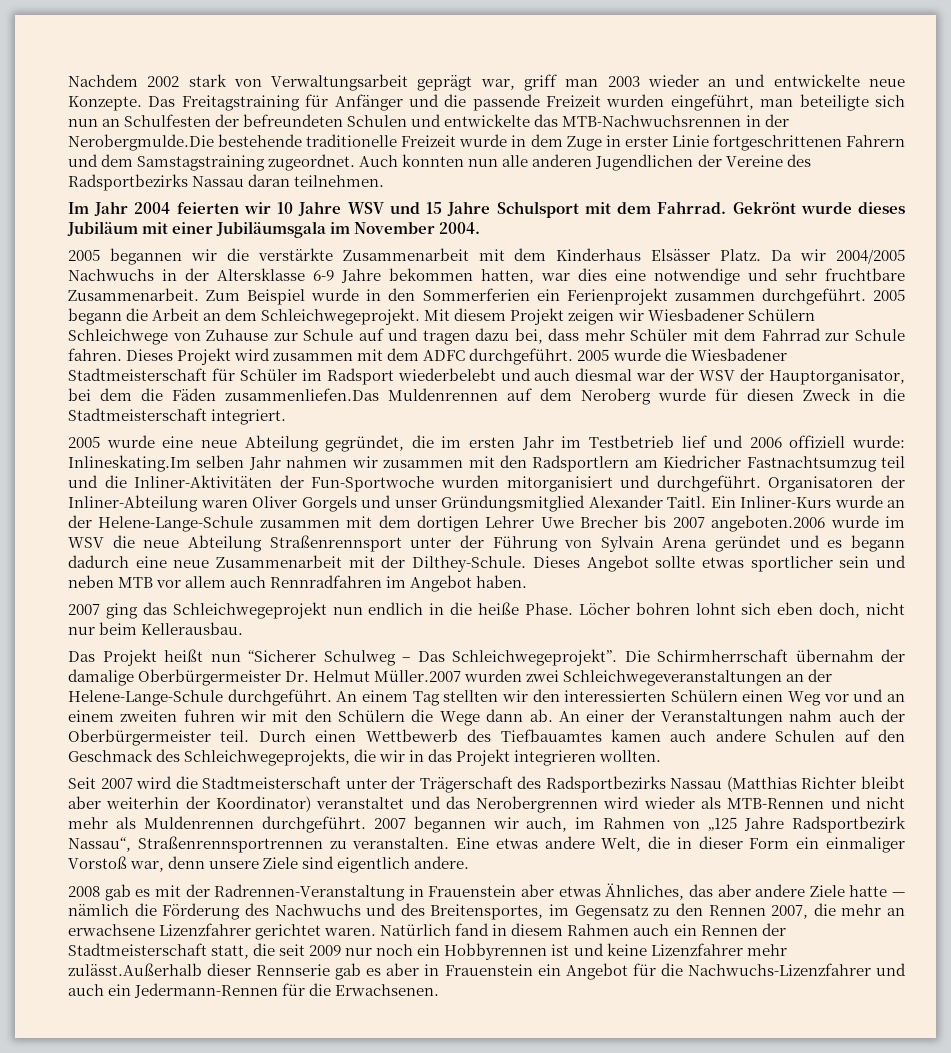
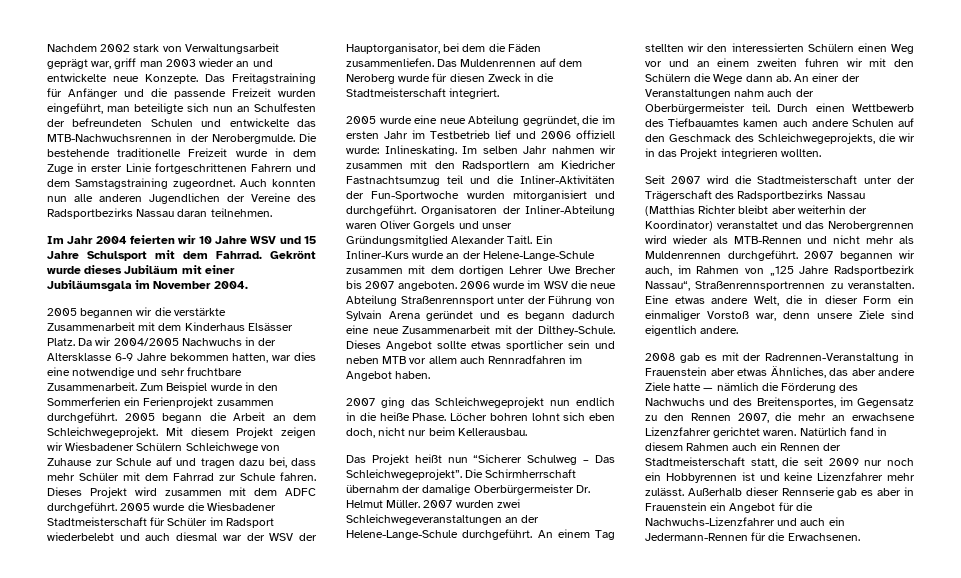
- Das Freitagstraining für Anfänger und die passende Freizeit wurden eingeführt, man beteiligte sich nun an Schulfesten der befreundeten Schulen und entwickelte das MTB-Nachwuchsrennen in der Nerobergmulde.Die bestehende traditionelle Freizeit wurde in dem Zuge in erster Linie fortgeschrittenen Fahrern und dem Samstagstraining zugeordnet.
+ Das Freitagstraining für Anfänger und die passende Freizeit wurden eingeführt, man beteiligte sich nun an Schulfesten der befreundeten Schulen und entwickelte das MTB-Nachwuchsrennen in der Nerobergmulde. Die bestehende traditionelle Freizeit wurde in dem Zuge in erster Linie fortgeschrittenen Fahrern und dem Samstagstraining zugeordnet.
- 2005 wurde die Wiesbadener Stadtmeisterschaft für Schüler im Radsport wiederbelebt und auch diesmal war der WSV der Hauptorganisator, bei dem die Fäden zusammenliefen.Das Muldenrennen auf dem Neroberg wurde für diesen Zweck in die Stadtmeisterschaft integriert.
+ 2005 wurde die Wiesbadener Stadtmeisterschaft für Schüler im Radsport wiederbelebt und auch diesmal war der WSV der Hauptorganisator, bei dem die Fäden zusammenliefen. Das Muldenrennen auf dem Neroberg wurde für diesen Zweck in die Stadtmeisterschaft integriert.
- 2005 wurde eine neue Abteilung gegründet, die im ersten Jahr im Testbetrieb lief und 2006 offiziell wurde: Inlineskating.Im selben Jahr nahmen wir zusammen mit den Radsportlern am Kiedricher Fastnachtsumzug teil und die Inliner-Aktivitäten der Fun-Sportwoche wurden mitorganisiert und durchgeführt.
+ 2005 wurde eine neue Abteilung gegründet, die im ersten Jahr im Testbetrieb lief und 2006 offiziell wurde: Inlineskating. Im selben Jahr nahmen wir zusammen mit den Radsportlern am Kiedricher Fastnachtsumzug teil und die Inliner-Aktivitäten der Fun-Sportwoche wurden mitorganisiert und durchgeführt.
- Ein Inliner-Kurs wurde an der Helene-Lange-Schule zusammen mit dem dortigen Lehrer Uwe Brecher bis 2007 angeboten.2006 wurde im WSV die neue Abteilung Straßenrennsport unter der Führung von Sylvain Arena geründet und es begann dadurch eine neue Zusammenarbeit mit der Dilthey-Schule.
+ Ein Inliner-Kurs wurde an der Helene-Lange-Schule zusammen mit dem dortigen Lehrer Uwe Brecher bis 2007 angeboten. 2006 wurde im WSV die neue Abteilung Straßenrennsport unter der Führung von Sylvain Arena geründet und es begann dadurch eine neue Zusammenarbeit mit der Dilthey-Schule.
- Die Schirmherrschaft übernahm der damalige Oberbürgermeister Dr. Helmut Müller.2007 wurden zwei Schleichwegeveranstaltungen an der Helene-Lange-Schule durchgeführt.
+ Die Schirmherrschaft übernahm der damalige Oberbürgermeister Dr. Helmut Müller. 2007 wurden zwei Schleichwegeveranstaltungen an der Helene-Lange-Schule durchgeführt.
- Natürlich fand in diesem Rahmen auch ein Rennen der Stadtmeisterschaft statt, die seit 2009 nur noch ein Hobbyrennen ist und keine Lizenzfahrer mehr zulässt.Außerhalb dieser Rennserie gab es aber in Frauenstein ein Angebot für die Nachwuchs-Lizenzfahrer und auch ein Jedermann-Rennen für die Erwachsenen.
+ Natürlich fand in diesem Rahmen auch ein Rennen der Stadtmeisterschaft statt, die seit 2009 nur noch ein Hobbyrennen ist und keine Lizenzfahrer mehr zulässt. Außerhalb dieser Rennserie gab es aber in Frauenstein ein Angebot für die Nachwuchs-Lizenzfahrer und auch ein Jedermann-Rennen für die Erwachsenen.

